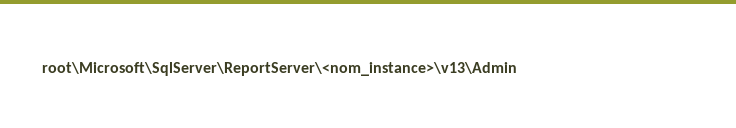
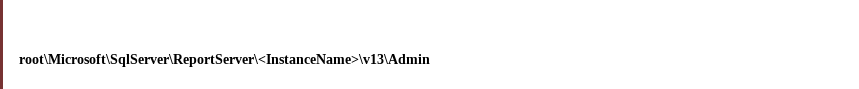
- root\Microsoft\SqlServer\ReportServer\<nom_instance>\v13\Admin
+ root\Microsoft\SqlServer\ReportServer\<InstanceName>\v13\Admin

